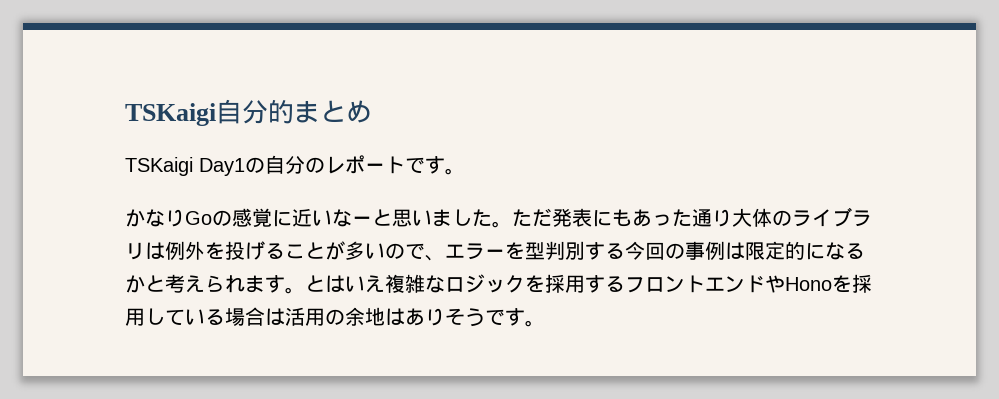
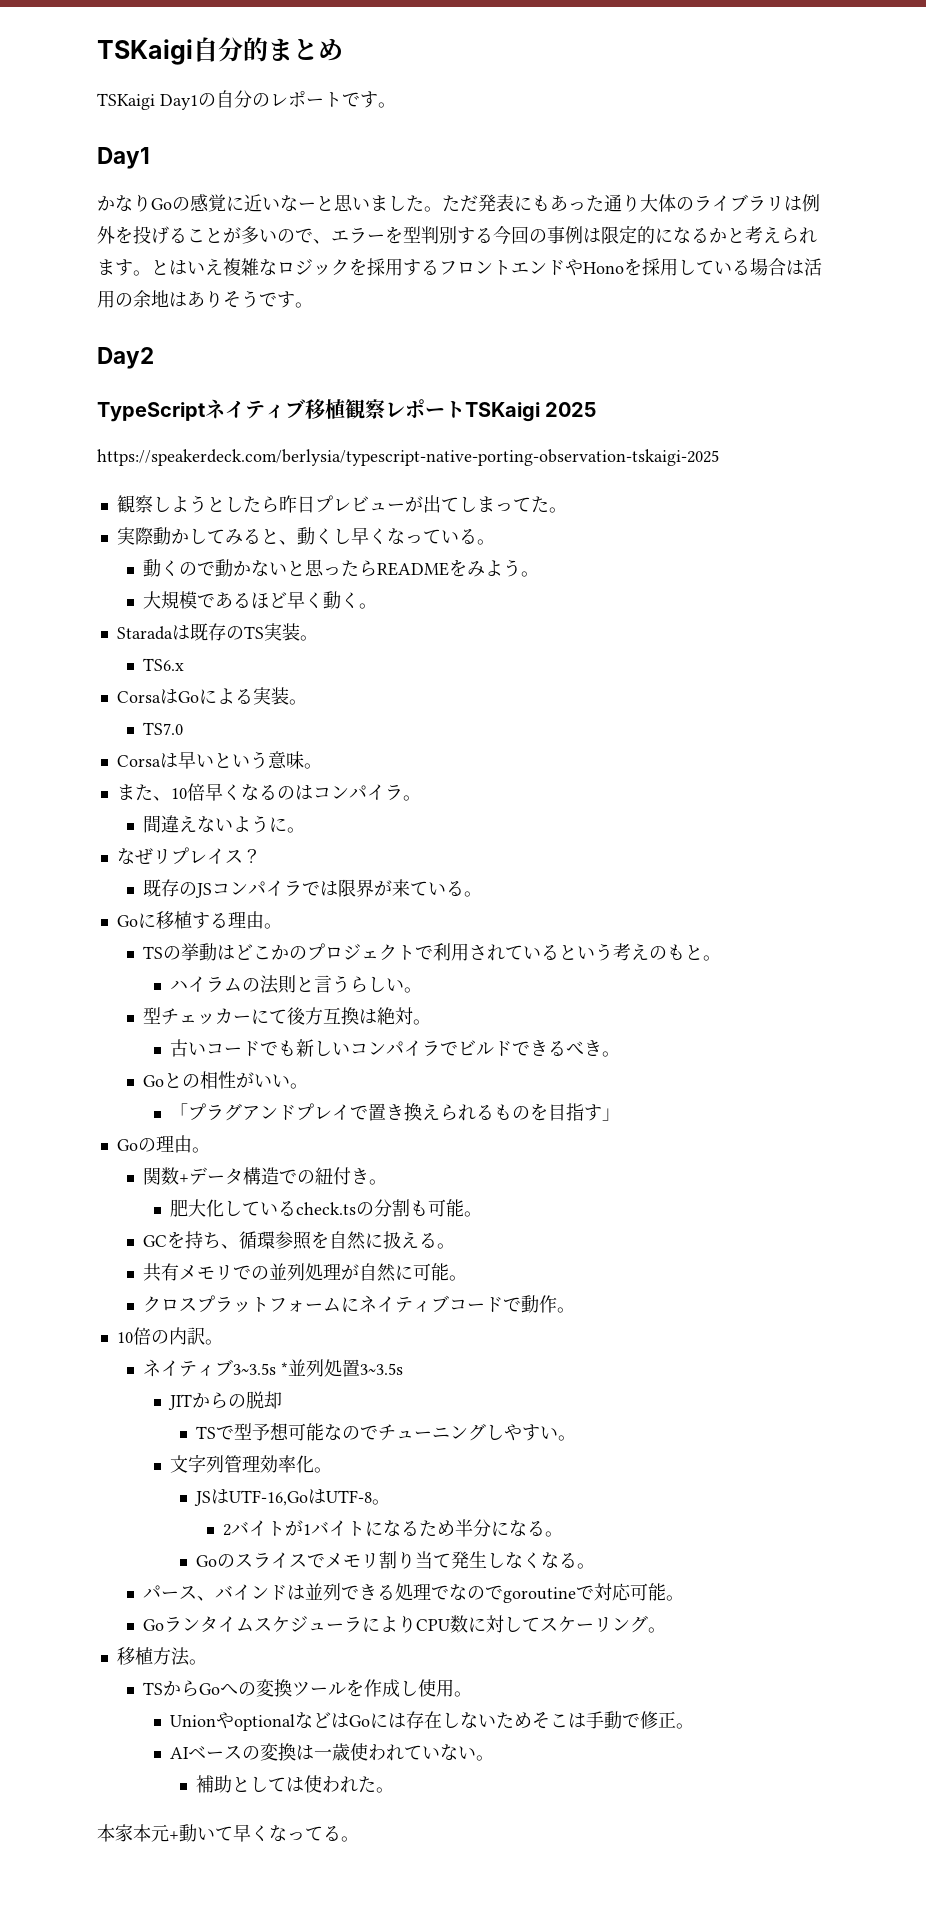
  TSKaigi Day1の自分のレポートです。
+ Day1
+ Day2
+ TypeScriptネイティブ移植観察レポートTSKaigi 2025
+ https://speakerdeck.com/berlysia/typescript-native-porting-observation-tskaigi-2025
+ 観察しようとしたら昨日プレビューが出てしまってた。
+ 実際動かしてみると、動くし早くなっている。
+ 動くので動かないと思ったらREADMEをみよう。
+ 大規模であるほど早く動く。
+ Staradaは既存のTS実装。
+ TS6.x
+ CorsaはGoによる実装。
+ TS7.0
+ Corsaは早いという意味。
+ また、10倍早くなるのはコンパイラ。
+ 間違えないように。
+ なぜリプレイス？
+ 既存のJSコンパイラでは限界が来ている。
+ Goに移植する理由。
+ TSの挙動はどこかのプロジェクトで利用されているという考えのもと。
+ ハイラムの法則と言うらしい。
+ 型チェッカーにて後方互換は絶対。
+ 古いコードでも新しいコンパイラでビルドできるべき。
+ Goとの相性がいい。
+ 「プラグアンドプレイで置き換えられるものを目指す」
+ Goの理由。
+ 関数+データ構造での紐付き。
+ 肥大化しているcheck.tsの分割も可能。
+ GCを持ち、循環参照を自然に扱える。
+ 共有メモリでの並列処理が自然に可能。
+ クロスプラットフォームにネイティブコードで動作。
+ 10倍の内訳。
+ ネイティブ3~3.5s *並列処置3~3.5s
+ JITからの脱却
+ TSで型予想可能なのでチューニングしやすい。
+ 文字列管理効率化。
+ JSはUTF-16,GoはUTF-8。
+ 2バイトが1バイトになるため半分になる。
+ Goのスライスでメモリ割り当て発生しなくなる。
+ パース、バインドは並列できる処理でなのでgoroutineで対応可能。
+ GoランタイムスケジューラによりCPU数に対してスケーリング。
+ 移植方法。
+ TSからGoへの変換ツールを作成し使用。
+ UnionやoptionalなどはGoには存在しないためそこは手動で修正。
+ AIベースの変換は一歳使われていない。
+ 補助としては使われた。
+ 本家本元+動いて早くなってる。

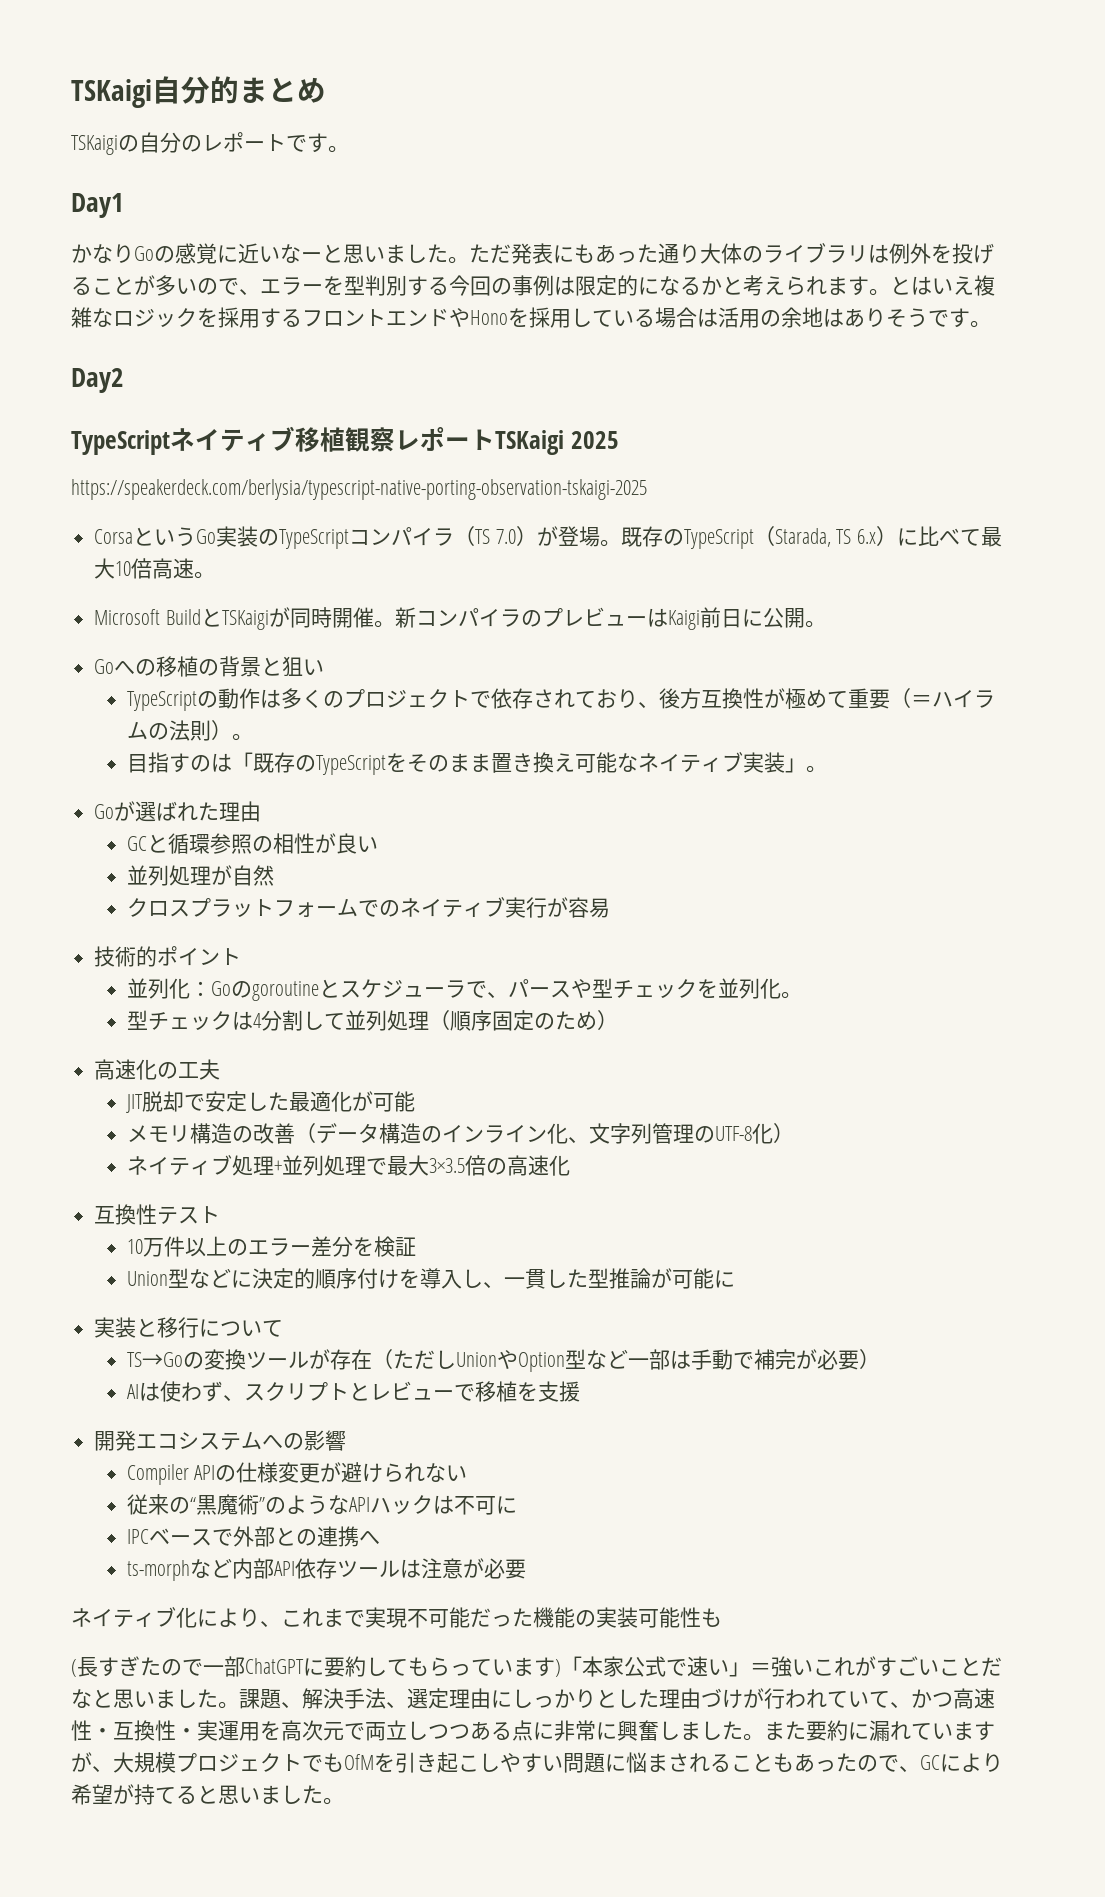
- TSKaigi Day1の自分のレポートです。
+ TSKaigiの自分のレポートです。
- 観察しようとしたら昨日プレビューが出てしまってた。
- 実際動かしてみると、動くし早くなっている。
- 動くので動かないと思ったらREADMEをみよう。
- 大規模であるほど早く動く。
- Staradaは既存のTS実装。
- TS6.x
- CorsaはGoによる実装。
- TS7.0
- Corsaは早いという意味。
- また、10倍早くなるのはコンパイラ。
- 間違えないように。
- なぜリプレイス？
- 既存のJSコンパイラでは限界が来ている。
- Goに移植する理由。
- TSの挙動はどこかのプロジェクトで利用されているという考えのもと。
- ハイラムの法則と言うらしい。
- 型チェッカーにて後方互換は絶対。
- 古いコードでも新しいコンパイラでビルドできるべき。
- Goとの相性がいい。
- 「プラグアンドプレイで置き換えられるものを目指す」
- Goの理由。
- 関数+データ構造での紐付き。
- 肥大化しているcheck.tsの分割も可能。
- GCを持ち、循環参照を自然に扱える。
- 共有メモリでの並列処理が自然に可能。
+ CorsaというGo実装のTypeScriptコンパイラ（TS 7.0）が登場。既存のTypeScript（Starada, TS 6.x）に比べて最大10倍高速。
+ Microsoft BuildとTSKaigiが同時開催。新コンパイラのプレビューはKaigi前日に公開。
+ Goへの移植の背景と狙い
+ TypeScriptの動作は多くのプロジェクトで依存されており、後方互換性が極めて重要（＝ハイラムの法則）。
+ 目指すのは「既存のTypeScriptをそのまま置き換え可能なネイティブ実装」。
+ Goが選ばれた理由
+ GCと循環参照の相性が良い
+ 並列処理が自然
- クロスプラットフォームにネイティブコードで動作。
- 10倍の内訳。
- ネイティブ3~3.5s *並列処置3~3.5s
- JITからの脱却
- TSで型予想可能なのでチューニングしやすい。
- 文字列管理効率化。
- JSはUTF-16,GoはUTF-8。
- 2バイトが1バイトになるため半分になる。
- Goのスライスでメモリ割り当て発生しなくなる。
- パース、バインドは並列できる処理でなのでgoroutineで対応可能。
- GoランタイムスケジューラによりCPU数に対してスケーリング。
- 移植方法。
- TSからGoへの変換ツールを作成し使用。
- UnionやoptionalなどはGoには存在しないためそこは手動で修正。
- AIベースの変換は一歳使われていない。
- 補助としては使われた。
- 本家本元+動いて早くなってる。
+ クロスプラットフォームでのネイティブ実行が容易
+ 技術的ポイント
+ 並列化：Goのgoroutineとスケジューラで、パースや型チェックを並列化。
+ 型チェックは4分割して並列処理（順序固定のため）
+ 高速化の工夫
+ JIT脱却で安定した最適化が可能
+ メモリ構造の改善（データ構造のインライン化、文字列管理のUTF-8化）
+ ネイティブ処理+並列処理で最大3×3.5倍の高速化
+ 互換性テスト
+ 10万件以上のエラー差分を検証
+ Union型などに決定的順序付けを導入し、一貫した型推論が可能に
+ 実装と移行について
+ TS→Goの変換ツールが存在（ただしUnionやOption型など一部は手動で補完が必要）
+ AIは使わず、スクリプトとレビューで移植を支援
+ 開発エコシステムへの影響
+ Compiler APIの仕様変更が避けられない
+ 従来の“黒魔術”のようなAPIハックは不可に
+ IPCベースで外部との連携へ
+ ts-morphなど内部API依存ツールは注意が必要
+ ネイティブ化により、これまで実現不可能だった機能の実装可能性も
+ (長すぎたので一部ChatGPTに要約してもらっています)「本家公式で速い」＝強いこれがすごいことだなと思いました。課題、解決手法、選定理由にしっかりとした理由づけが行われていて、かつ高速性・互換性・実運用を高次元で両立しつつある点に非常に興奮しました。また要約に漏れていますが、大規模プロジェクトでもOfMを引き起こしやすい問題に悩まされることもあったので、GCにより希望が持てると思いました。

